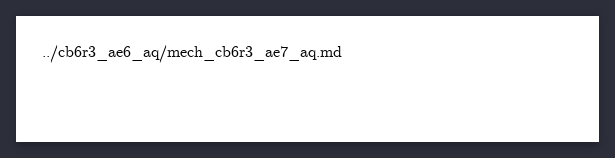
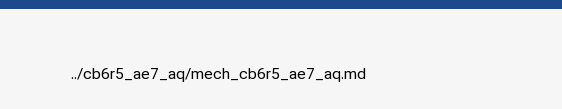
- ../cb6r3_ae6_aq/mech_cb6r3_ae7_aq.md
+ ../cb6r5_ae7_aq/mech_cb6r5_ae7_aq.md

